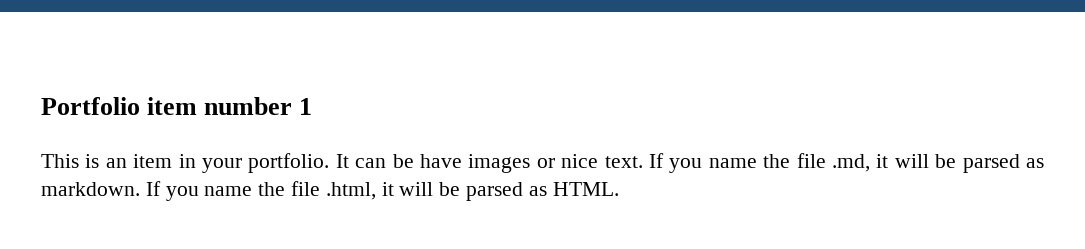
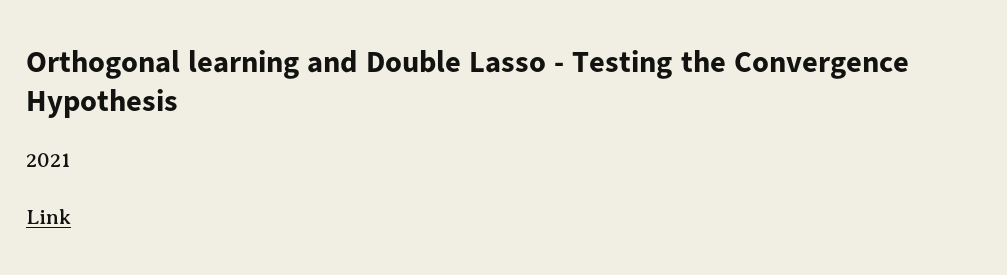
- Portfolio item number 1
- This is an item in your portfolio. It can be have images or nice text. If you name the file .md, it will be parsed as markdown. If you name the file .html, it will be parsed as HTML.
+ Orthogonal learning and Double Lasso - Testing the Convergence Hypothesis
+ 2021
+ Link

